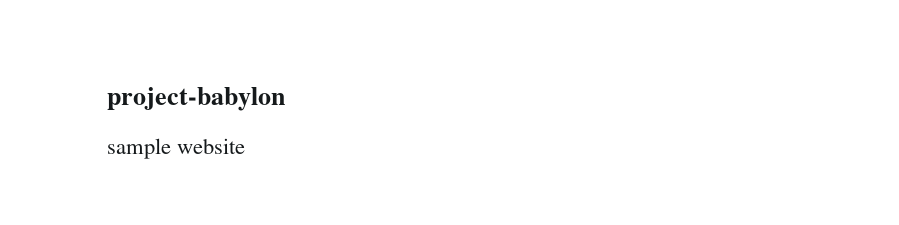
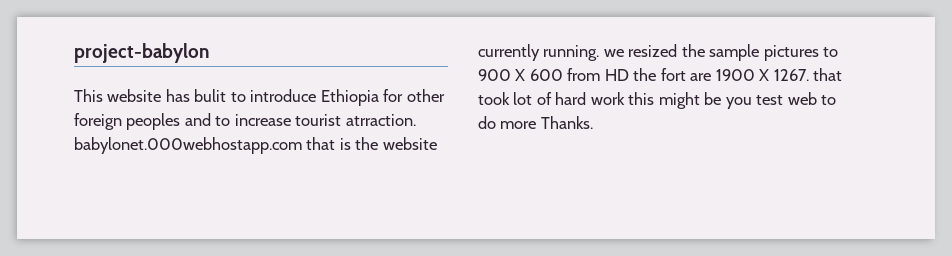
- sample website
+ This website has bulit to introduce Ethiopia for other foreign peoples and to increase tourist atrraction. babylonet.000webhostapp.com that is the website currently running. we resized the sample pictures to 900 X 600 from HD the fort are 1900 X 1267. that took lot of hard work this might be you test web to do more Thanks.

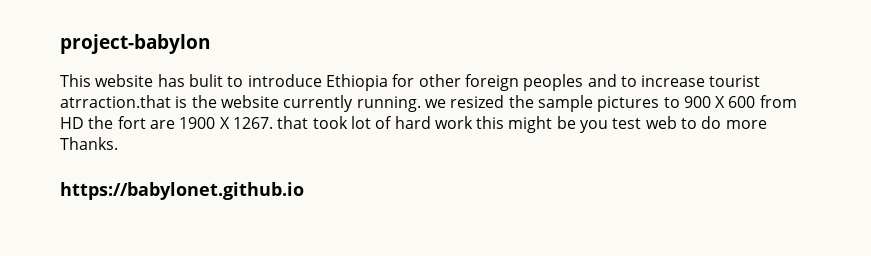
- This website has bulit to introduce Ethiopia for other foreign peoples and to increase tourist atrraction. babylonet.000webhostapp.com that is the website currently running. we resized the sample pictures to 900 X 600 from HD the fort are 1900 X 1267. that took lot of hard work this might be you test web to do more Thanks.
+ This website has bulit to introduce Ethiopia for other foreign peoples and to increase tourist atrraction.that is the website currently running. we resized the sample pictures to 900 X 600 from HD the fort are 1900 X 1267. that took lot of hard work this might be you test web to do more Thanks.
+ https://babylonet.github.io

